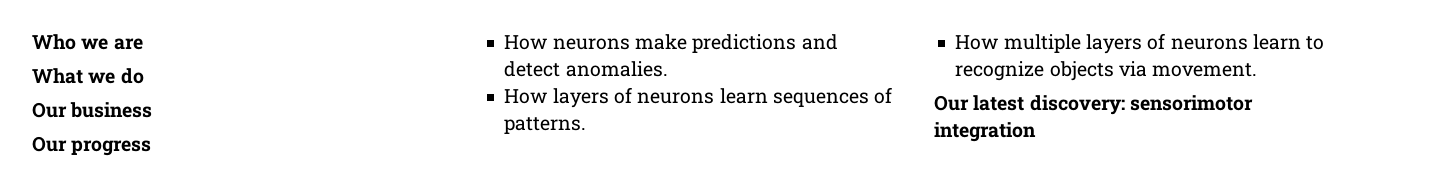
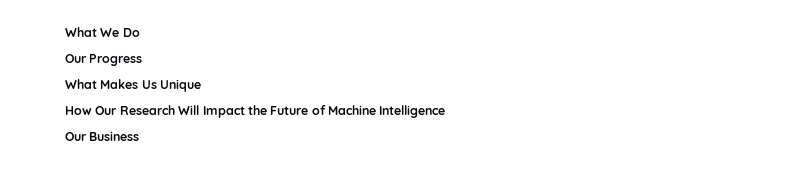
- Who we are
- What we do
- Our business
- Our progress
- How neurons make predictions and detect anomalies.
- How layers of neurons learn sequences of patterns.
- How multiple layers of neurons learn to recognize objects via movement.
- Our latest discovery: sensorimotor integration
+ What We Do
+ Our Progress
+ What Makes Us Unique
+ How Our Research Will Impact the Future of Machine Intelligence
+ Our Business

